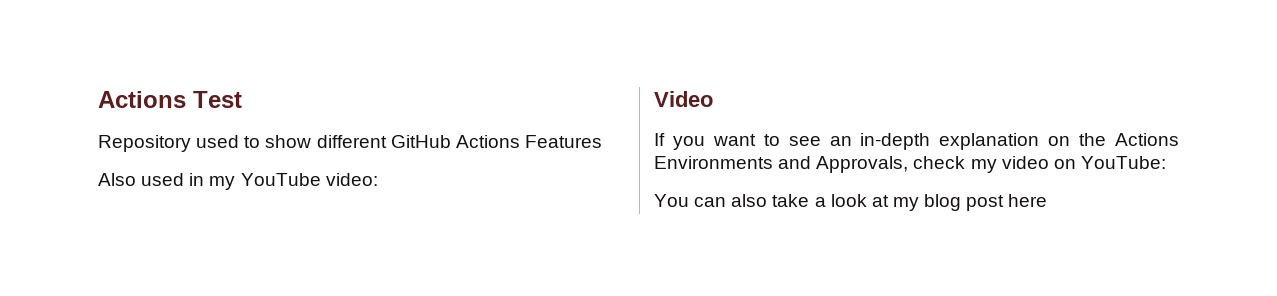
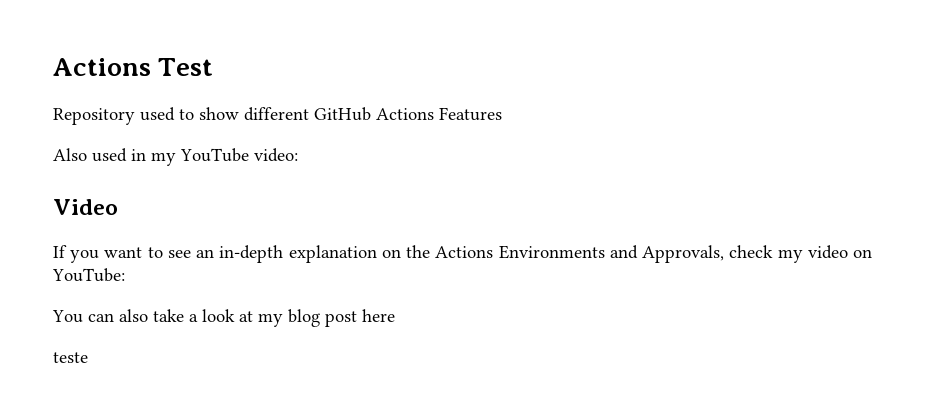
+ teste

